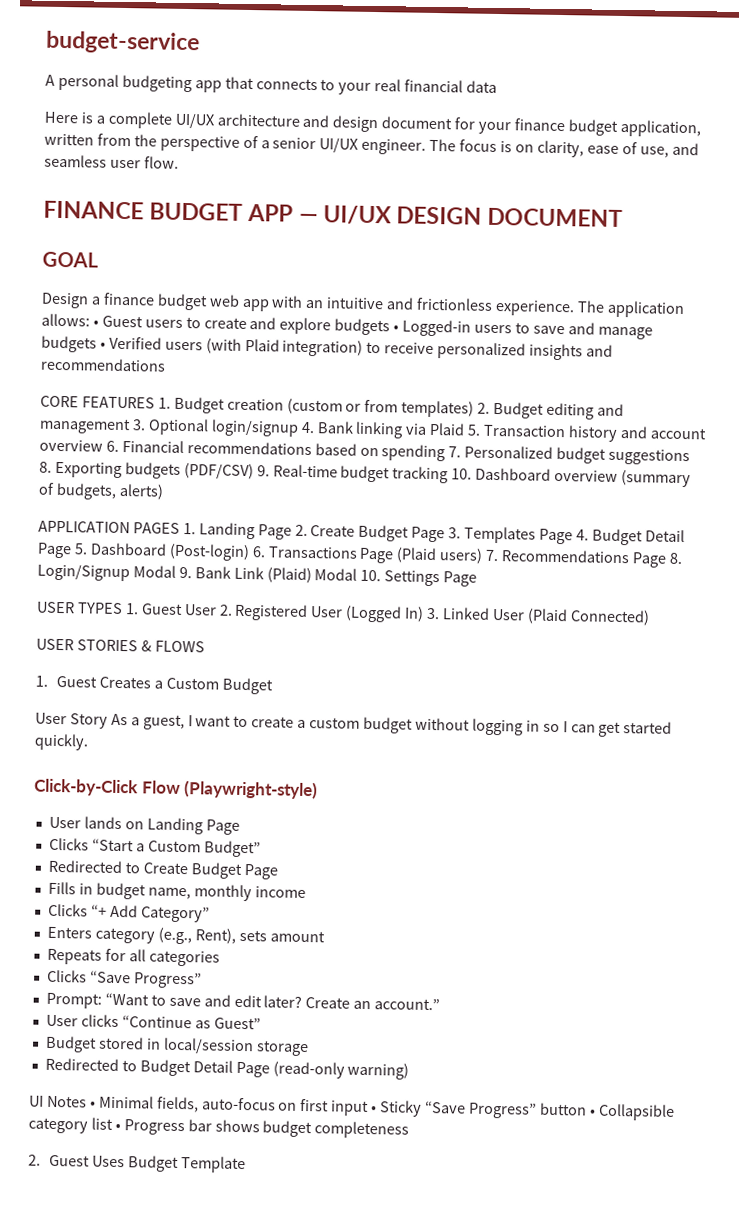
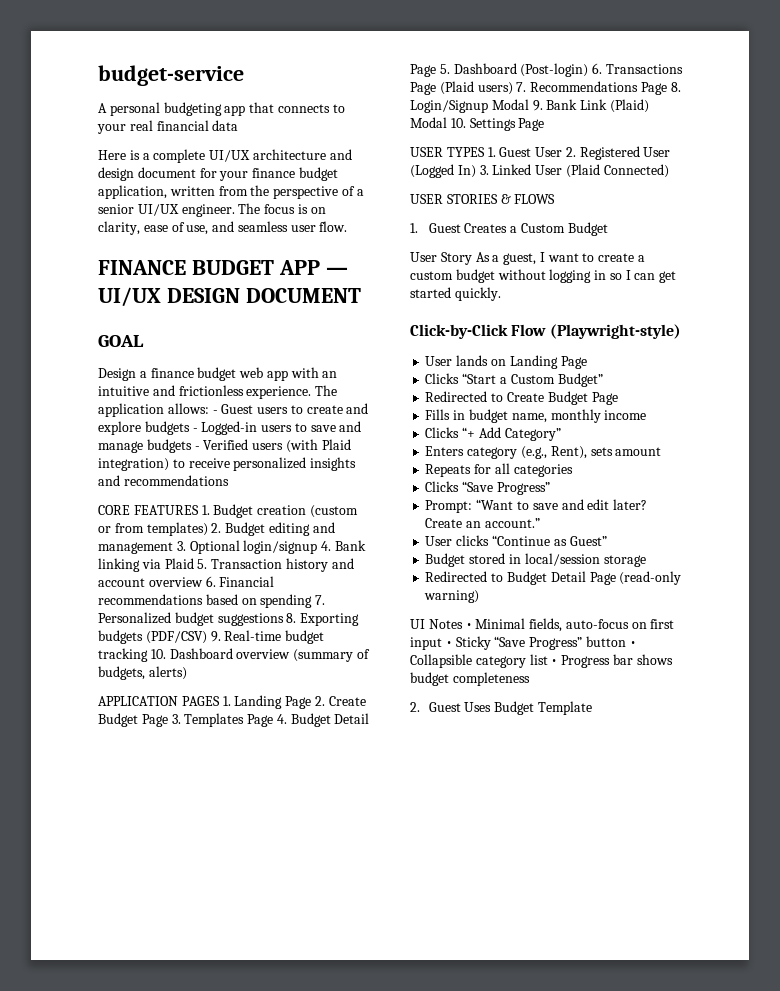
- The application allows: • Guest users to create and explore budgets • Logged-in users to save and manage budgets • Verified users (with Plaid integration) to receive personalized insights and recommendations
+ The application allows: - Guest users to create and explore budgets - Logged-in users to save and manage budgets - Verified users (with Plaid integration) to receive personalized insights and recommendations

